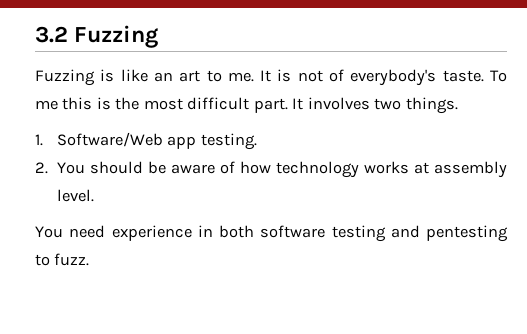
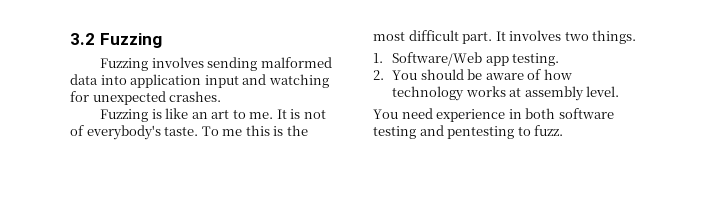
+ Fuzzing involves sending malformed data into application input and watching for unexpected crashes.

